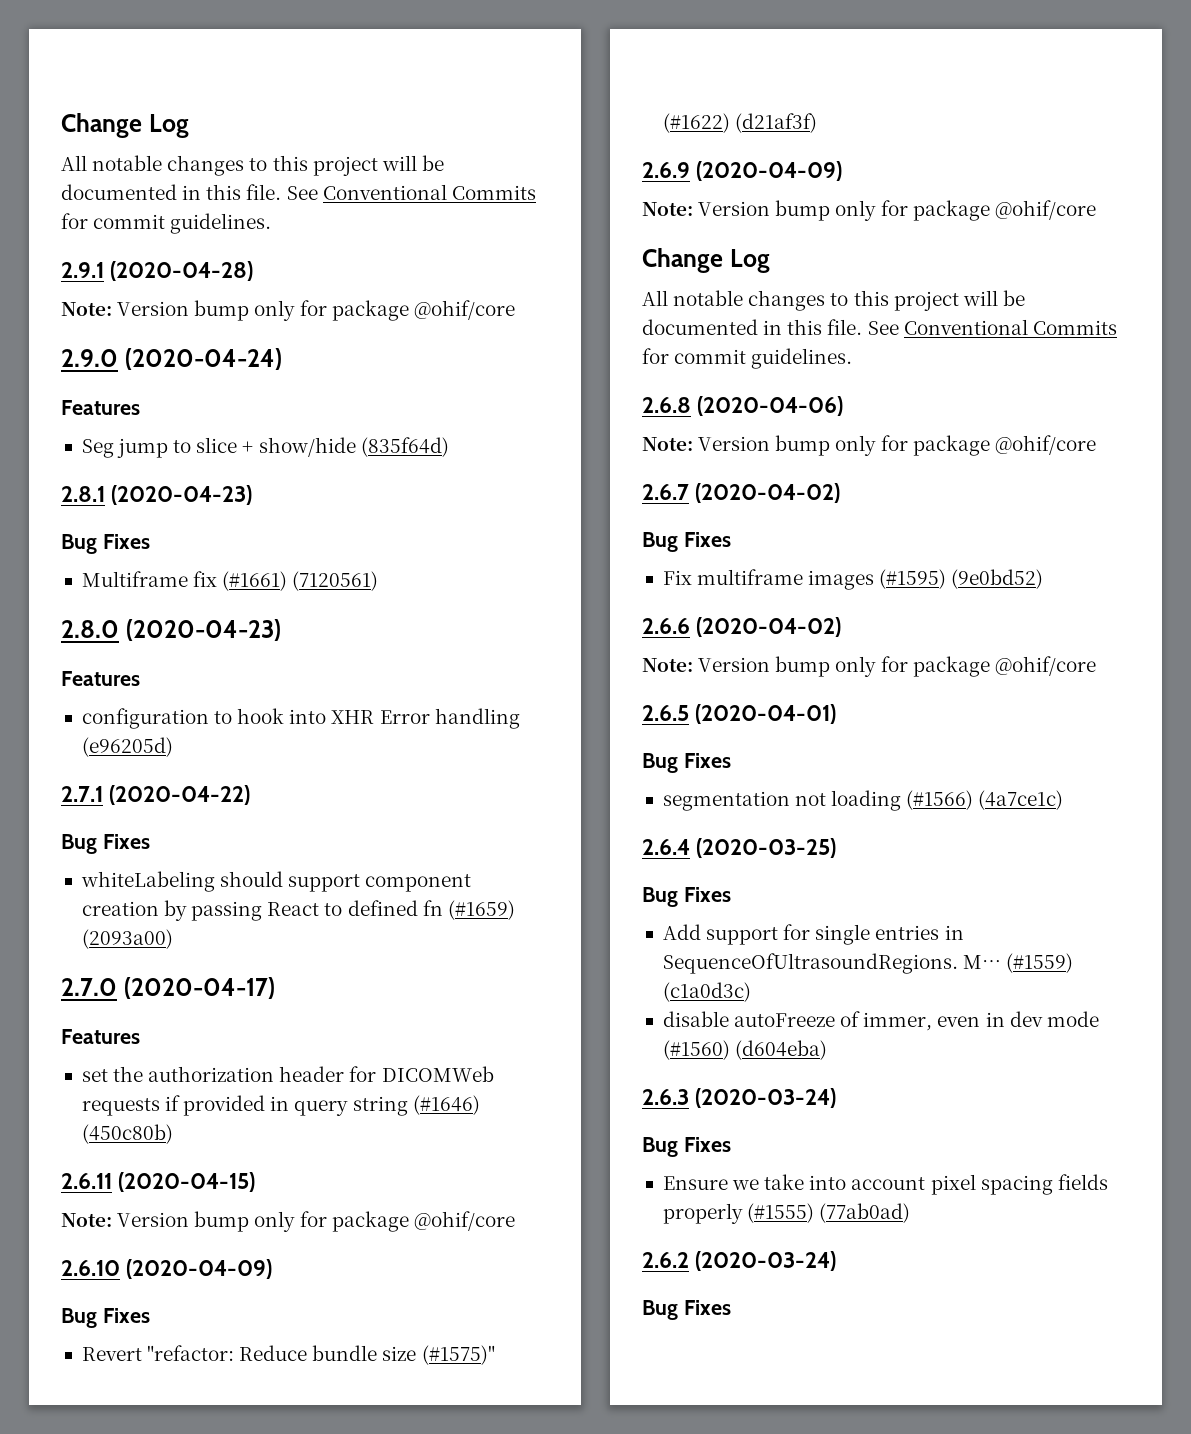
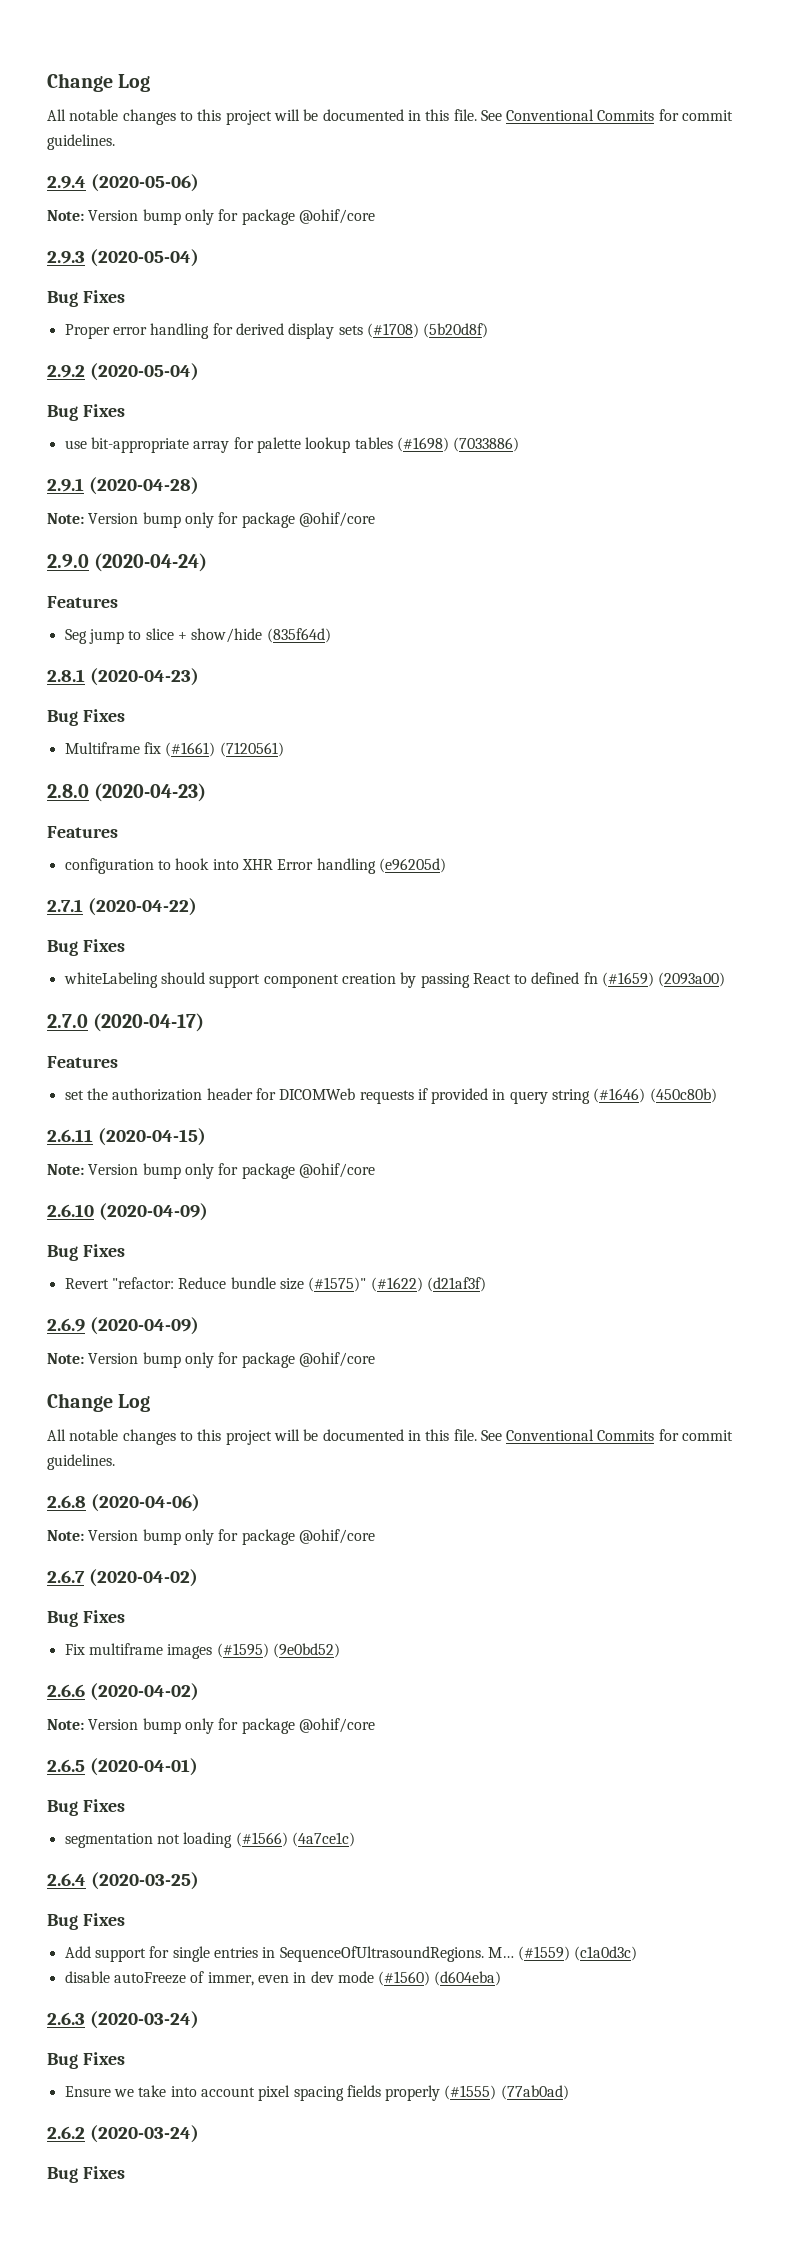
+ 2.9.4 (2020-05-06)
+ Note: Version bump only for package @ohif/core
+ 2.9.3 (2020-05-04)
+ Bug Fixes
+ Proper error handling for derived display sets (#1708) (5b20d8f)
+ 2.9.2 (2020-05-04)
+ Bug Fixes
+ use bit-appropriate array for palette lookup tables (#1698) (7033886)

